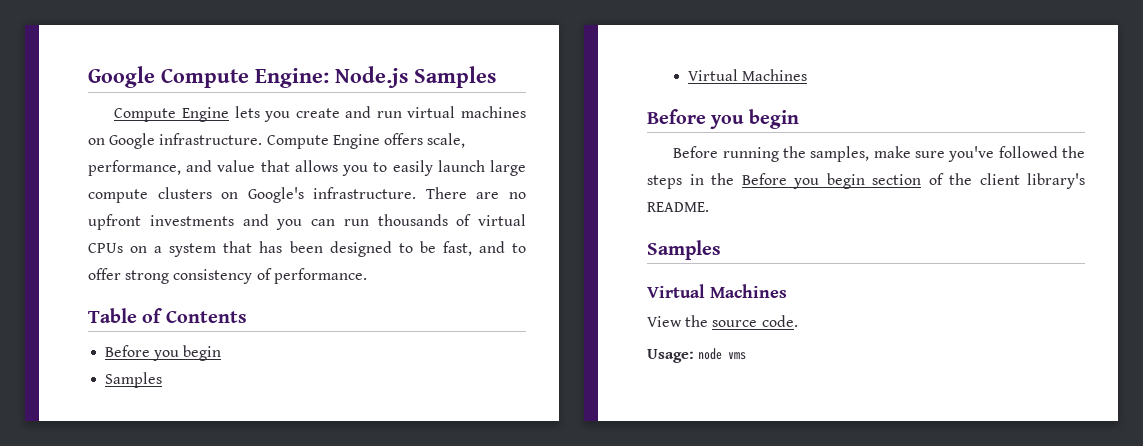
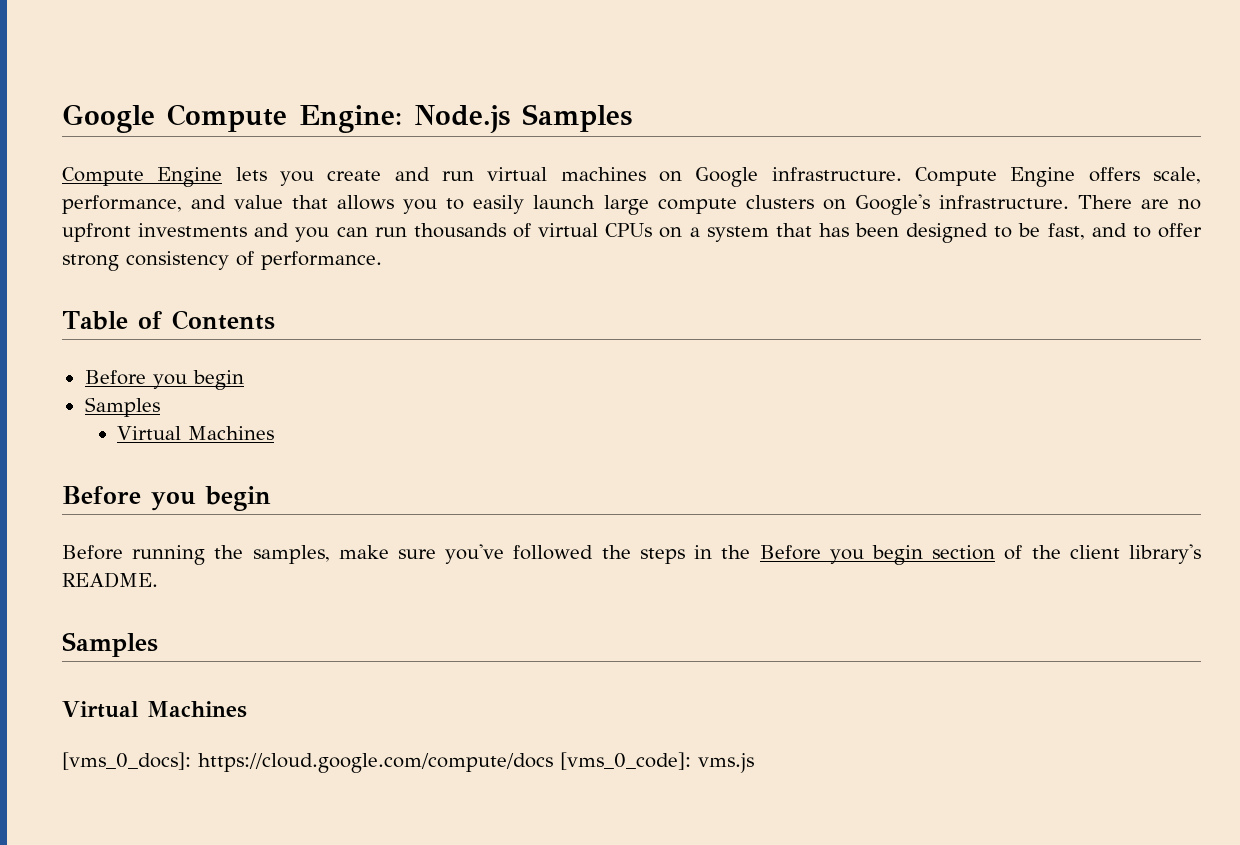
- View the source code.
- Usage: node vms
+ [vms_0_docs]: https://cloud.google.com/compute/docs [vms_0_code]: vms.js

